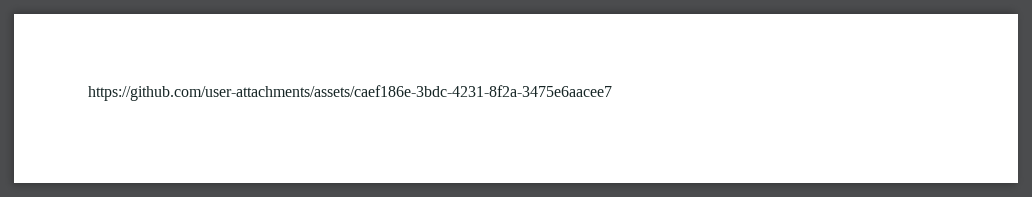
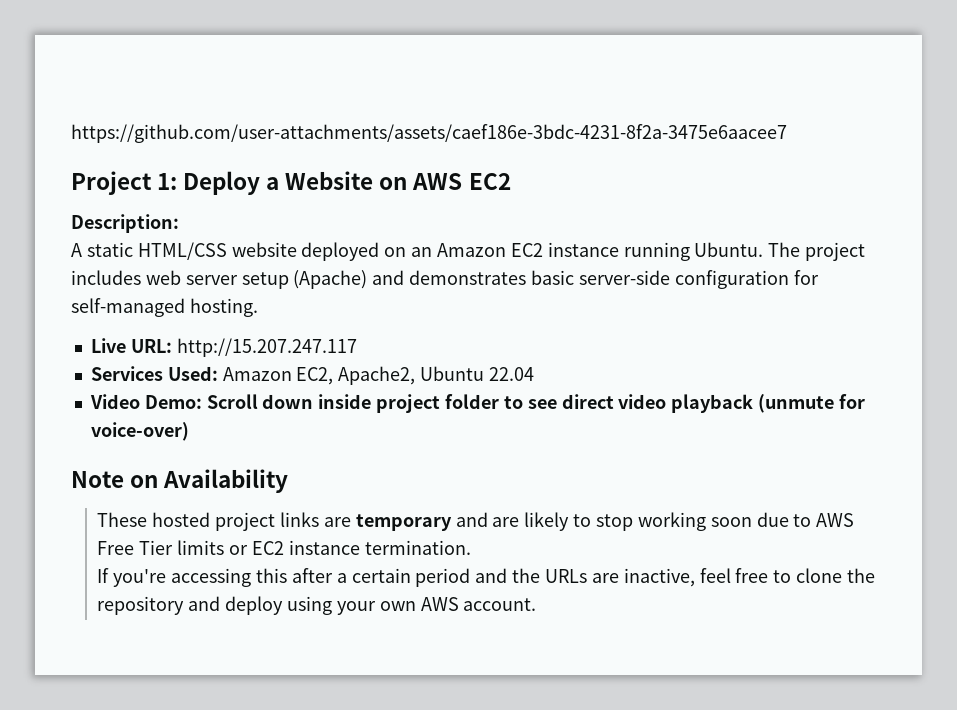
+ Project 1: Deploy a Website on AWS EC2
+ Description:
+ A static HTML/CSS website deployed on an Amazon EC2 instance running Ubuntu. The project includes web server setup (Apache) and demonstrates basic server-side configuration for self-managed hosting.
+ Live URL: http://15.207.247.117
+ Services Used: Amazon EC2, Apache2, Ubuntu 22.04
+ Video Demo: Scroll down inside project folder to see direct video playback (unmute for voice-over)
+ Note on Availability
+ These hosted project links are temporary and are likely to stop working soon due to AWS Free Tier limits or EC2 instance termination.
+ If you're accessing this after a certain period and the URLs are inactive, feel free to clone the repository and deploy using your own AWS account.

